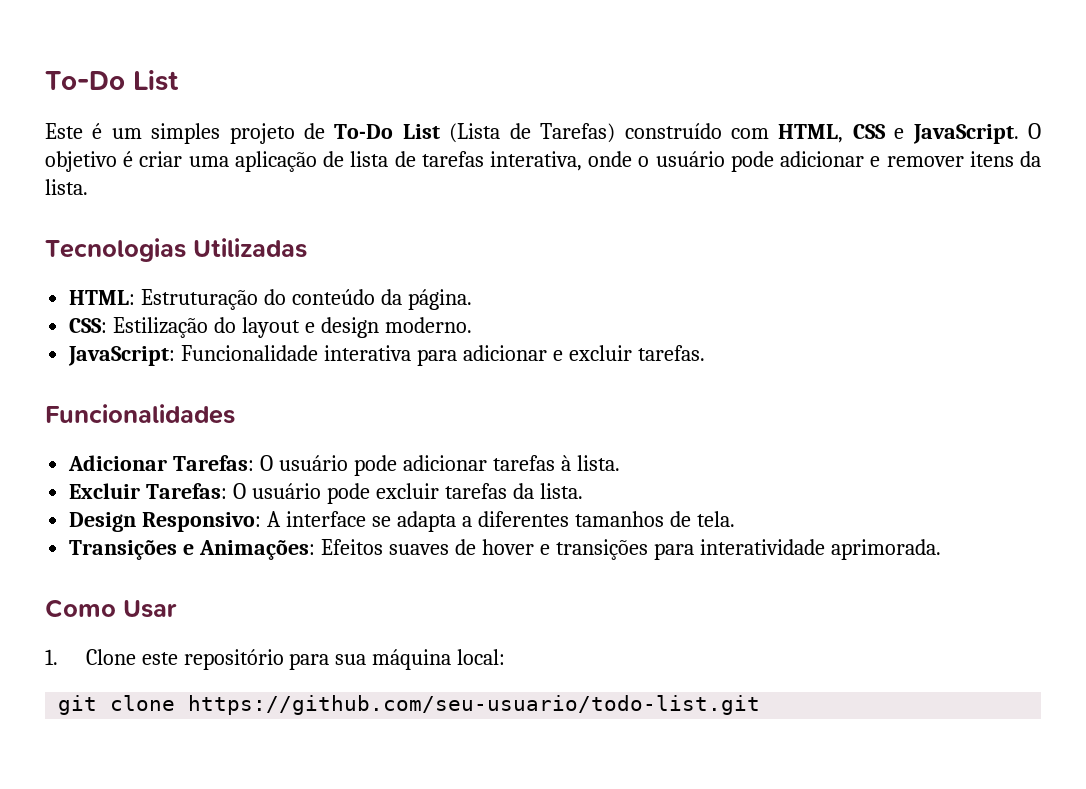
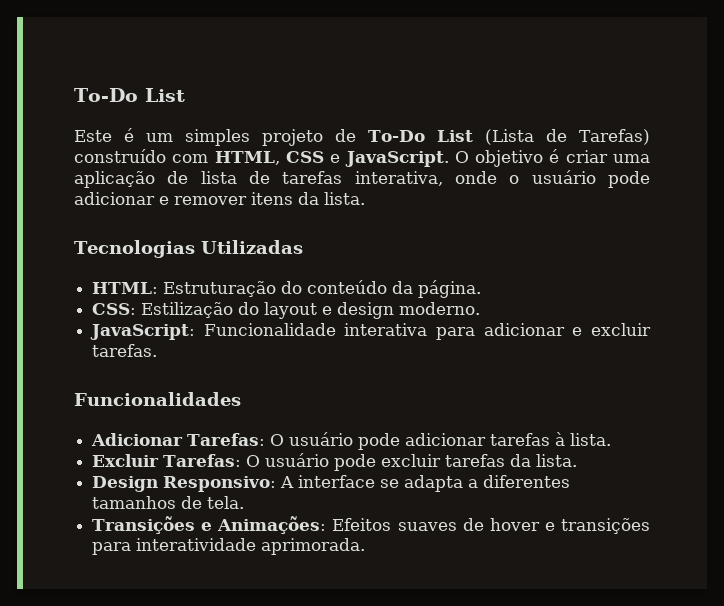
- Como Usar
- 1. Clone este repositório para sua máquina local:
- git clone https://github.com/seu-usuario/todo-list.git

